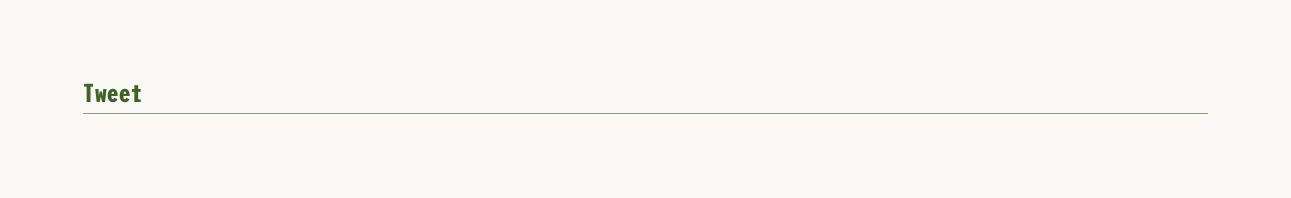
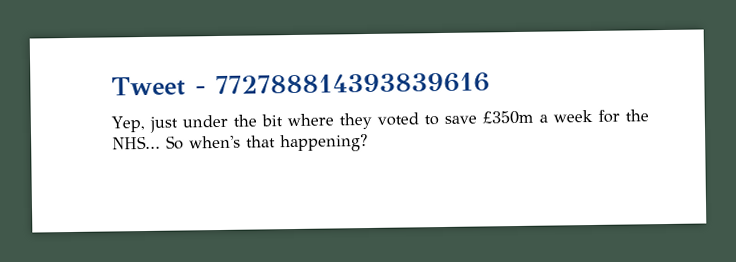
- Tweet
+ Tweet - 772788814393839616
+ Yep, just under the bit where they voted to save £350m a week for the NHS... So when's that happening?

